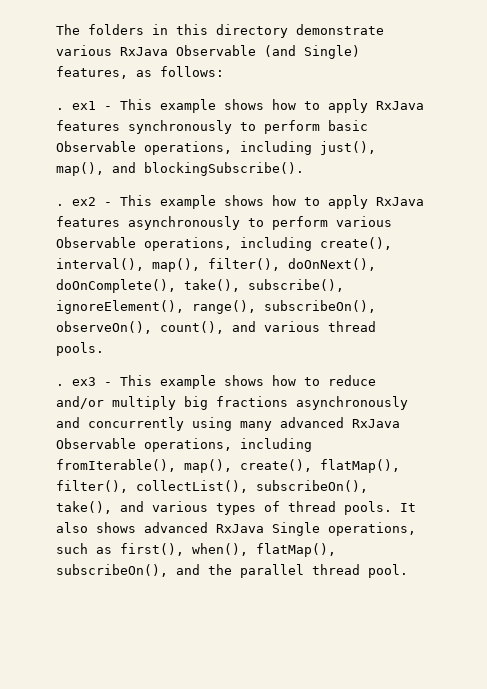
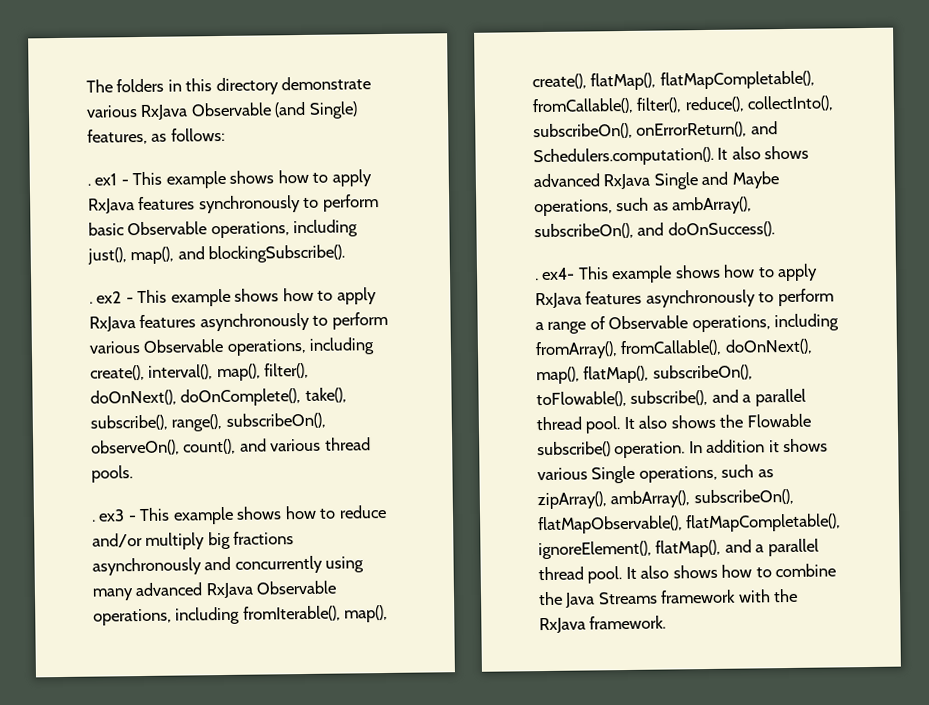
- . ex2 - This example shows how to apply RxJava features asynchronously to perform various Observable operations, including create(), interval(), map(), filter(), doOnNext(), doOnComplete(), take(), subscribe(), ignoreElement(), range(), subscribeOn(), observeOn(), count(), and various thread pools.
+ . ex2 - This example shows how to apply RxJava features asynchronously to perform various Observable operations, including create(), interval(), map(), filter(), doOnNext(), doOnComplete(), take(), subscribe(), range(), subscribeOn(), observeOn(), count(), and various thread pools.
- . ex3 - This example shows how to reduce and/or multiply big fractions asynchronously and concurrently using many advanced RxJava Observable operations, including fromIterable(), map(), create(), flatMap(), filter(), collectList(), subscribeOn(), take(), and various types of thread pools. It also shows advanced RxJava Single operations, such as first(), when(), flatMap(), subscribeOn(), and the parallel thread pool.
+ . ex3 - This example shows how to reduce and/or multiply big fractions asynchronously and concurrently using many advanced RxJava Observable operations, including fromIterable(), map(), create(), flatMap(), flatMapCompletable(), fromCallable(), filter(), reduce(), collectInto(), subscribeOn(), onErrorReturn(), and Schedulers.computation(). It also shows advanced RxJava Single and Maybe operations, such as ambArray(), subscribeOn(), and doOnSuccess().
+ . ex4- This example shows how to apply RxJava features asynchronously to perform a range of Observable operations, including fromArray(), fromCallable(), doOnNext(), map(), flatMap(), subscribeOn(), toFlowable(), subscribe(), and a parallel thread pool. It also shows the Flowable subscribe() operation. In addition it shows various Single operations, such as zipArray(), ambArray(), subscribeOn(), flatMapObservable(), flatMapCompletable(), ignoreElement(), flatMap(), and a parallel thread pool. It also shows how to combine the Java Streams framework with the RxJava framework.

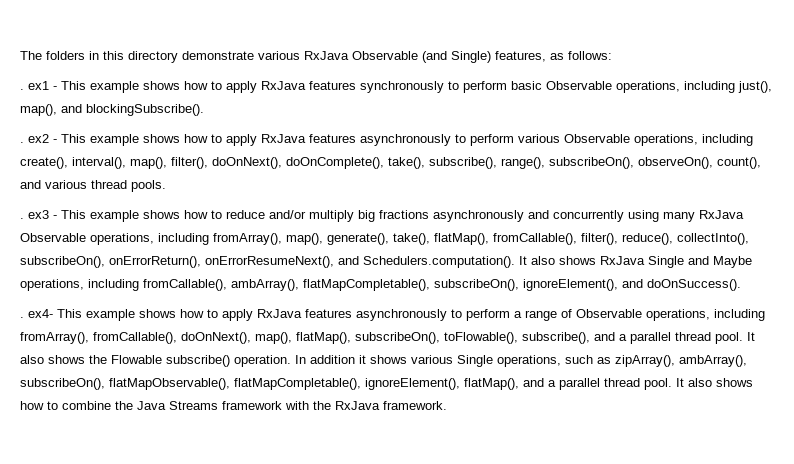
- . ex3 - This example shows how to reduce and/or multiply big fractions asynchronously and concurrently using many advanced RxJava Observable operations, including fromIterable(), map(), create(), flatMap(), flatMapCompletable(), fromCallable(), filter(), reduce(), collectInto(), subscribeOn(), onErrorReturn(), and Schedulers.computation(). It also shows advanced RxJava Single and Maybe operations, such as ambArray(), subscribeOn(), and doOnSuccess().
+ . ex3 - This example shows how to reduce and/or multiply big fractions asynchronously and concurrently using many RxJava Observable operations, including fromArray(), map(), generate(), take(), flatMap(), fromCallable(), filter(), reduce(), collectInto(), subscribeOn(), onErrorReturn(), onErrorResumeNext(), and Schedulers.computation(). It also shows RxJava Single and Maybe operations, including fromCallable(), ambArray(), flatMapCompletable(), subscribeOn(), ignoreElement(), and doOnSuccess().

